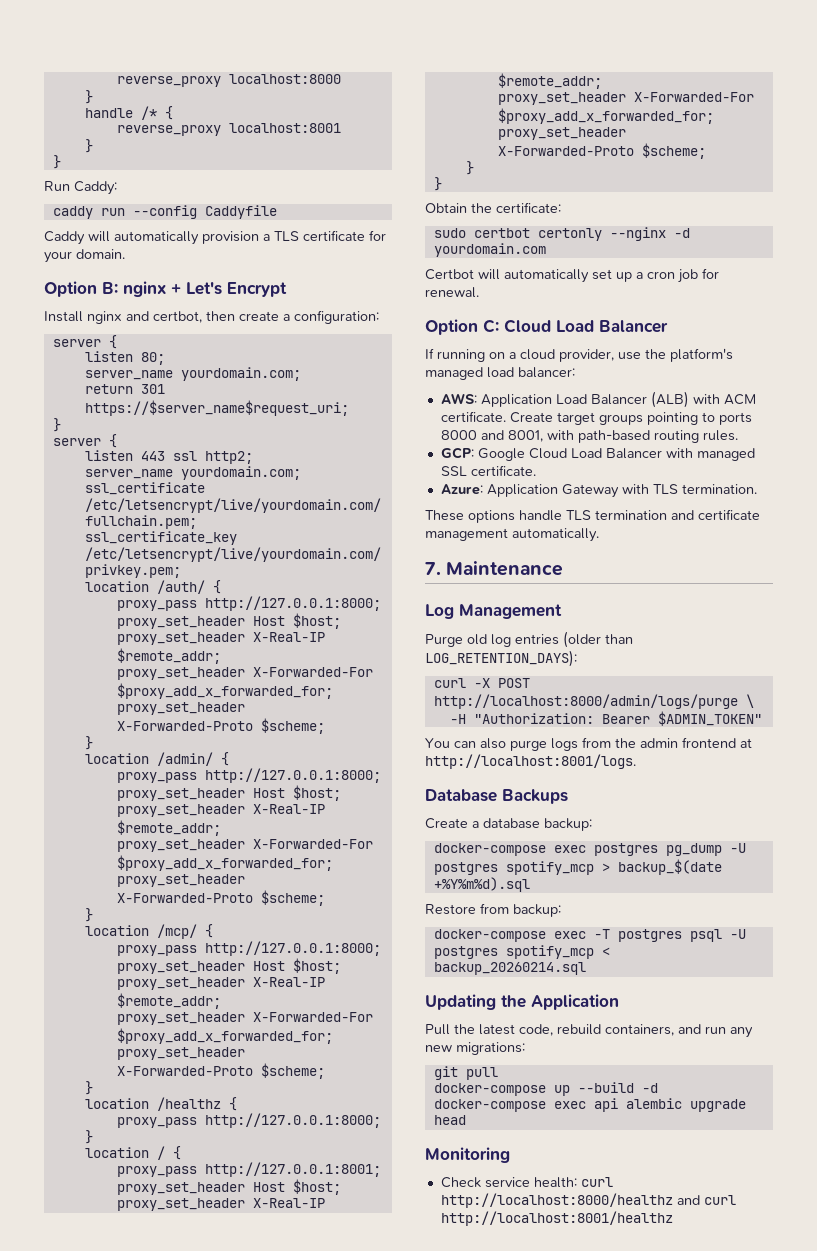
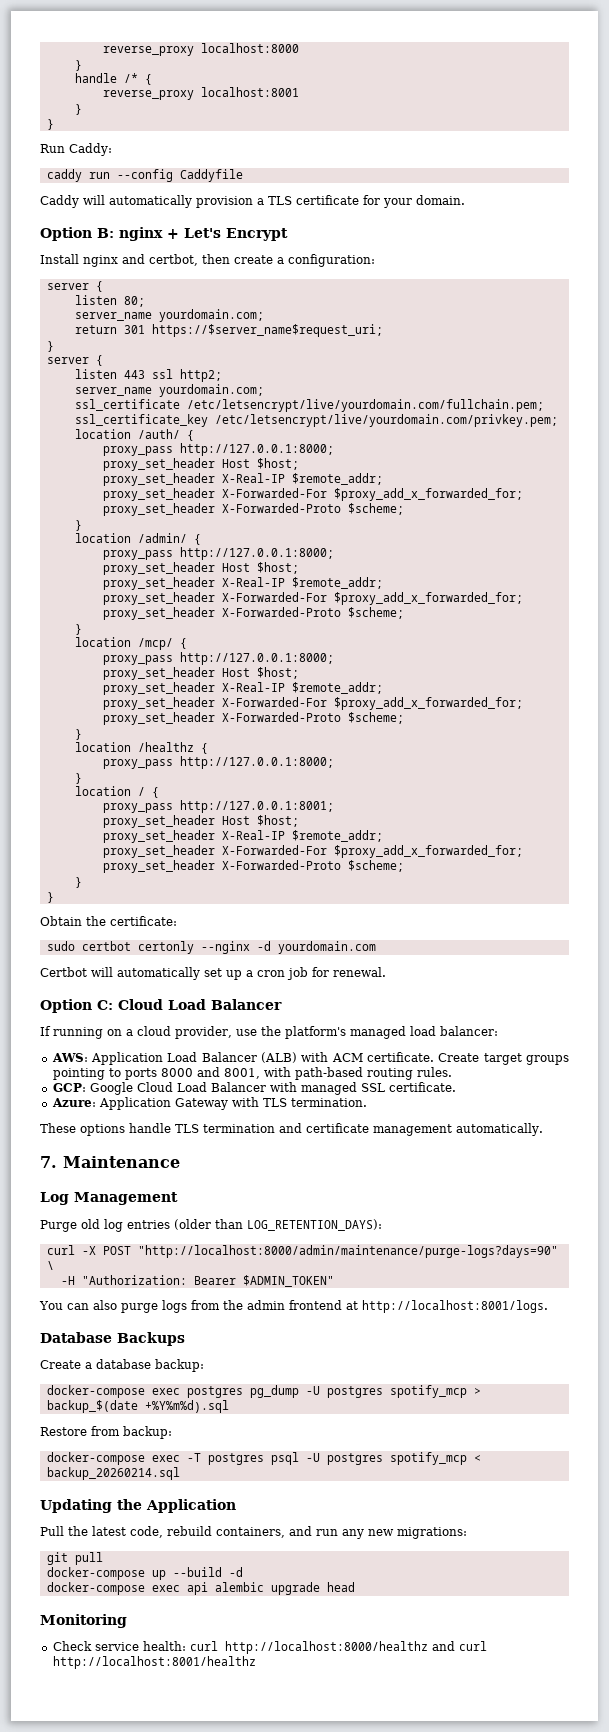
- curl -X POST http://localhost:8000/admin/logs/purge \
+ curl -X POST "http://localhost:8000/admin/maintenance/purge-logs?days=90" \

